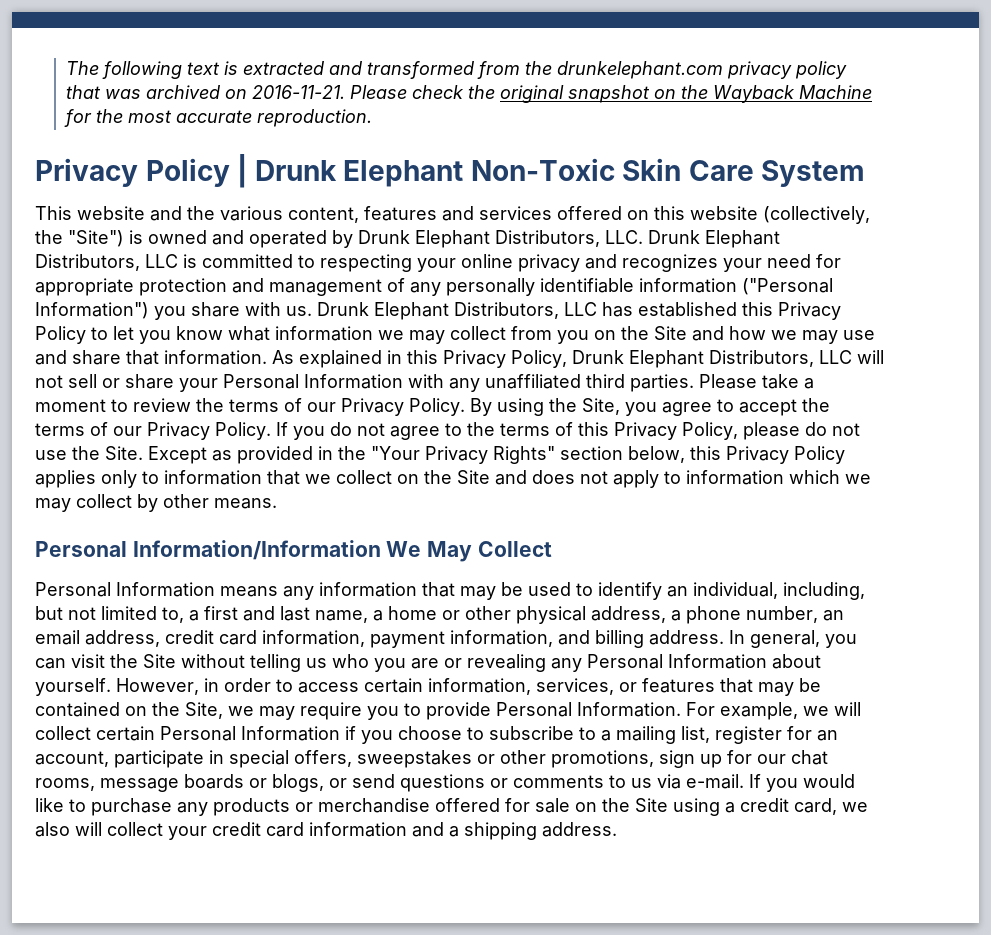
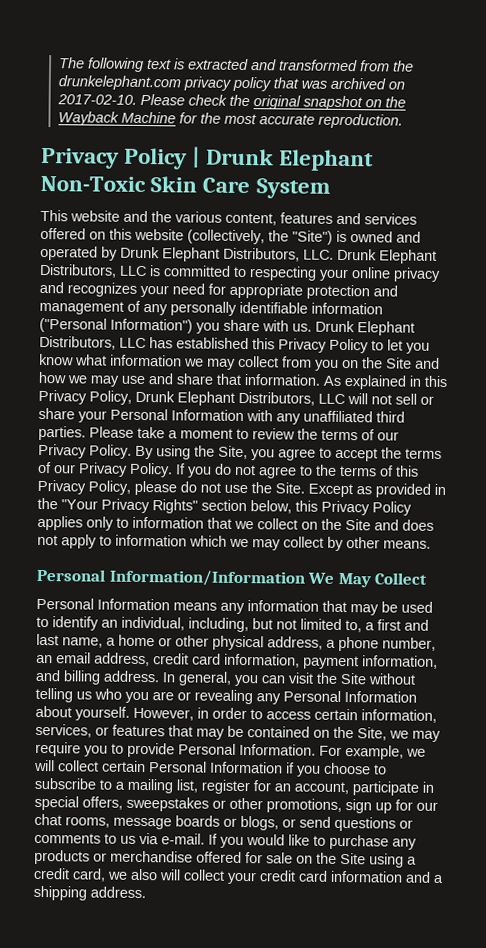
- The following text is extracted and transformed from the drunkelephant.com privacy policy that was archived on 2016-11-21.
+ The following text is extracted and transformed from the drunkelephant.com privacy policy that was archived on 2017-02-10.

